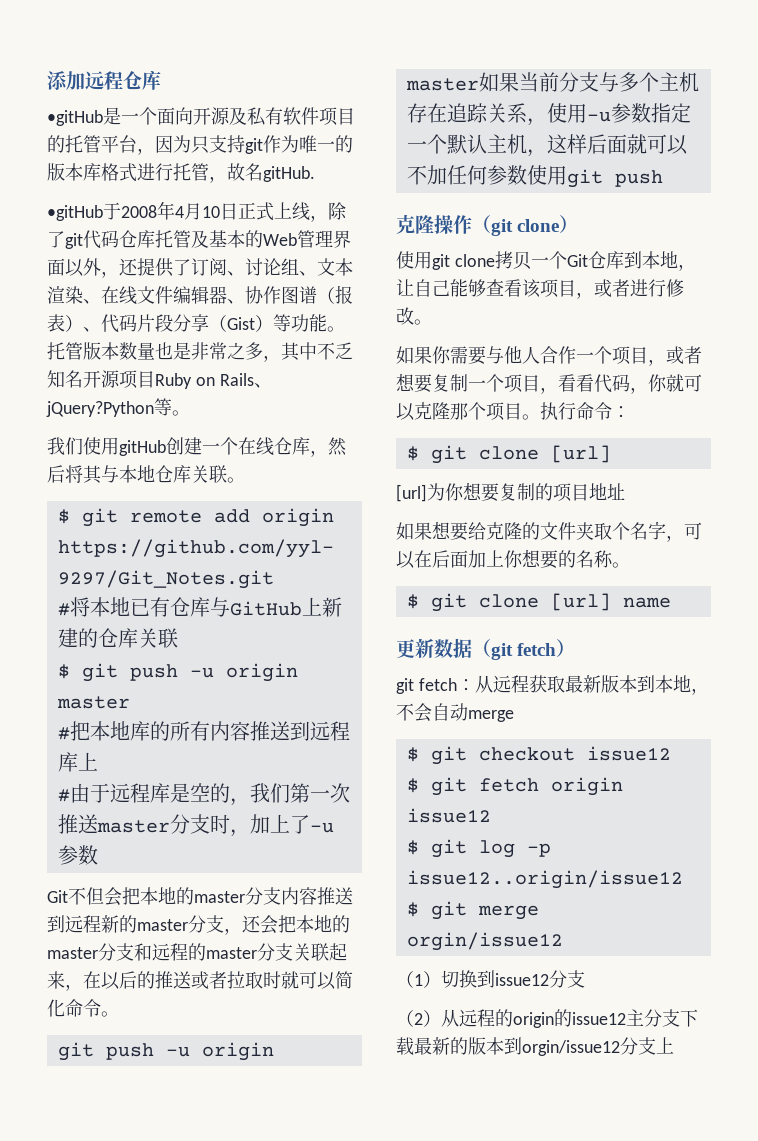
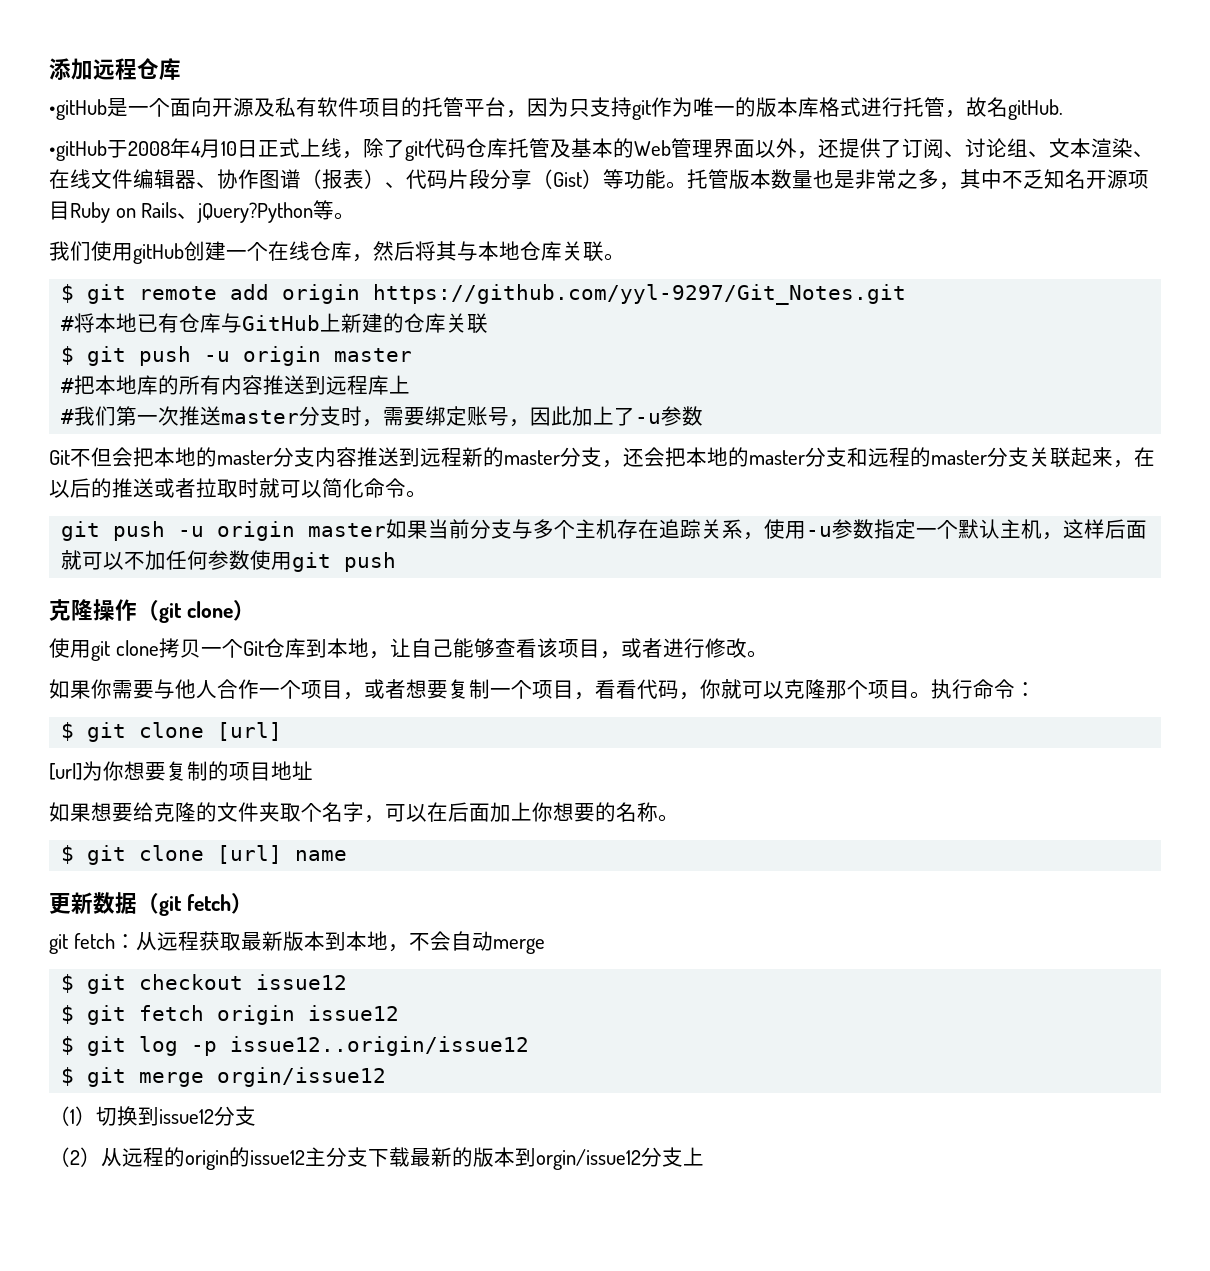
- #由于远程库是空的，我们第一次推送master分支时，加上了-u参数
+ #我们第一次推送master分支时，需要绑定账号，因此加上了-u参数

